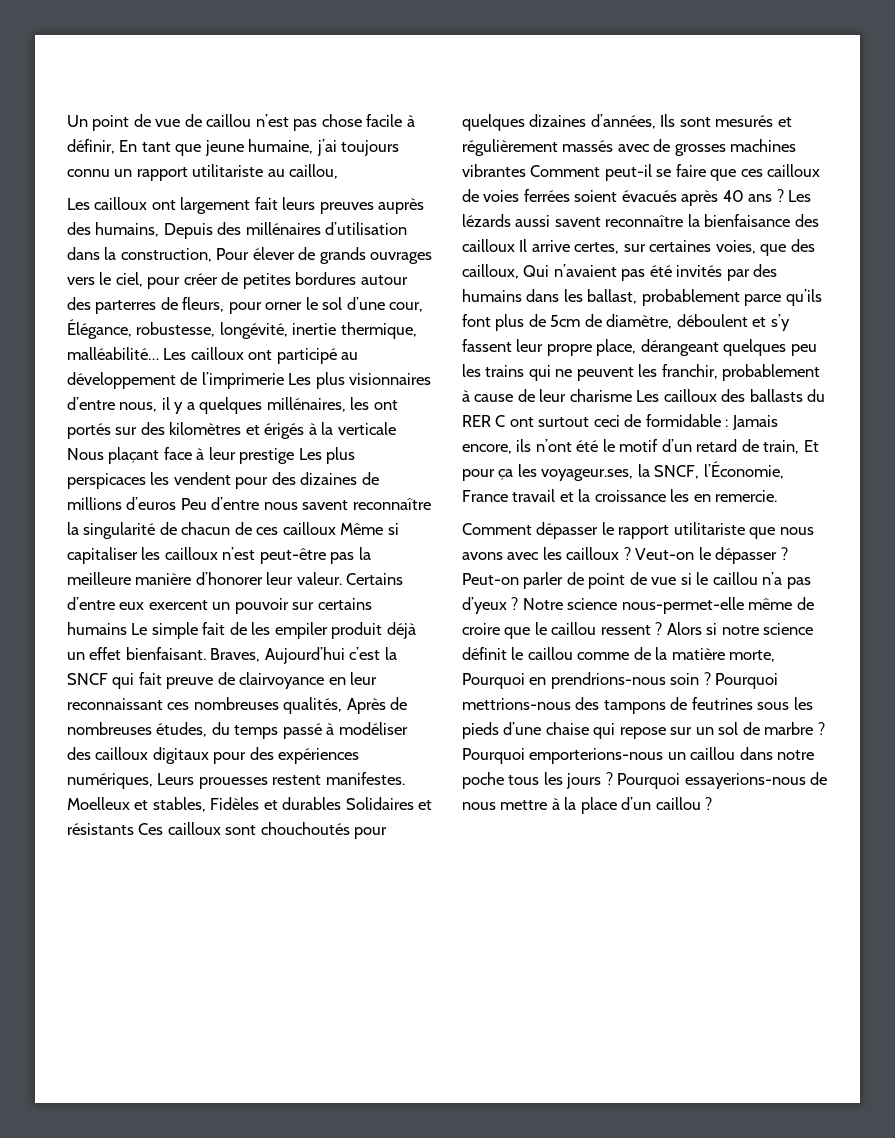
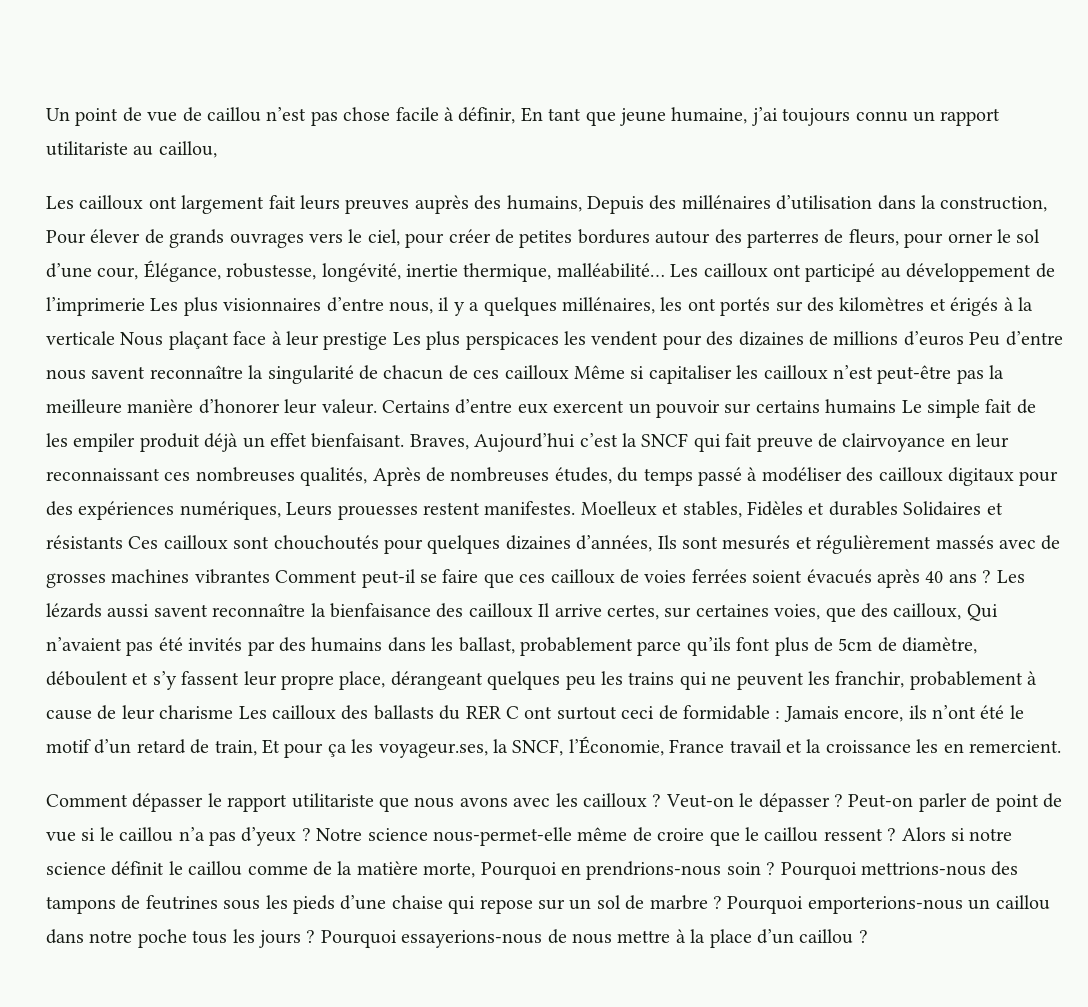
- Jamais encore, ils n’ont été le motif d’un retard de train, Et pour ça les voyageur.ses, la SNCF, l’Économie, France travail et la croissance les en remercie.
+ Jamais encore, ils n’ont été le motif d’un retard de train, Et pour ça les voyageur.ses, la SNCF, l’Économie, France travail et la croissance les en remercient.

